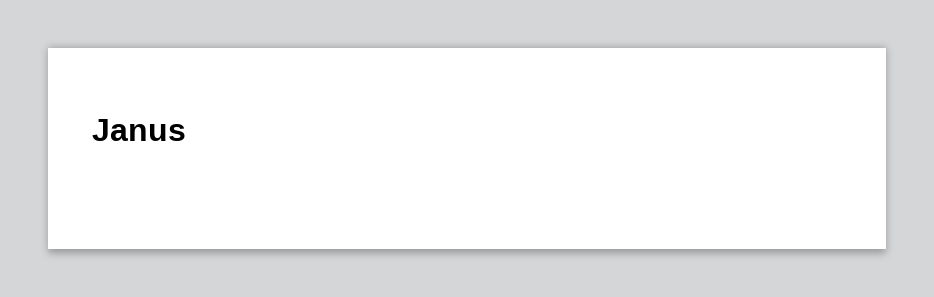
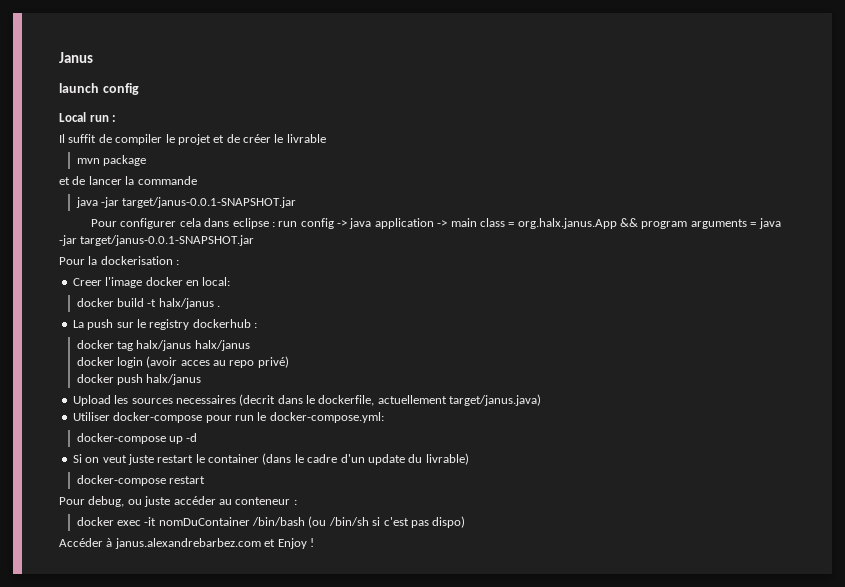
+ launch config
+ Local run :
+ Il suffit de compiler le projet et de créer le livrable
+ mvn package
+ et de lancer la commande
+ java -jar target/janus-0.0.1-SNAPSHOT.jar
+ Pour configurer cela dans eclipse : run config -> java application -> main class = org.halx.janus.App && program arguments = java -jar target/janus-0.0.1-SNAPSHOT.jar
+ Pour la dockerisation :
+ Creer l'image docker en local:
+ docker build -t halx/janus .
+ La push sur le registry dockerhub :
+ docker tag halx/janus halx/janus
+ docker login (avoir acces au repo privé)
+ docker push halx/janus
+ Upload les sources necessaires (decrit dans le dockerfile, actuellement target/janus.java)
+ Utiliser docker-compose pour run le docker-compose.yml:
+ docker-compose up -d
+ Si on veut juste restart le container (dans le cadre d'un update du livrable)
+ docker-compose restart
+ Pour debug, ou juste accéder au conteneur :
+ docker exec -it nomDuContainer /bin/bash (ou /bin/sh si c'est pas dispo)
+ Accéder à janus.alexandrebarbez.com et Enjoy !

